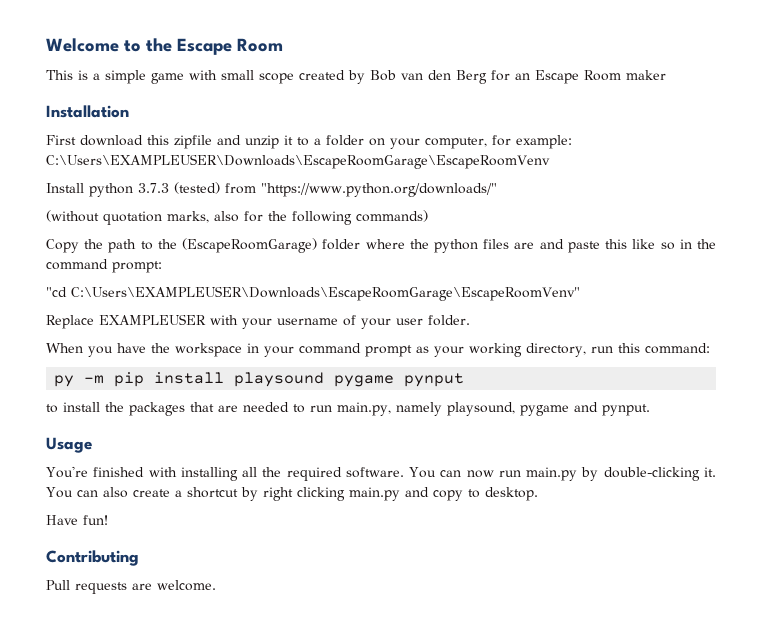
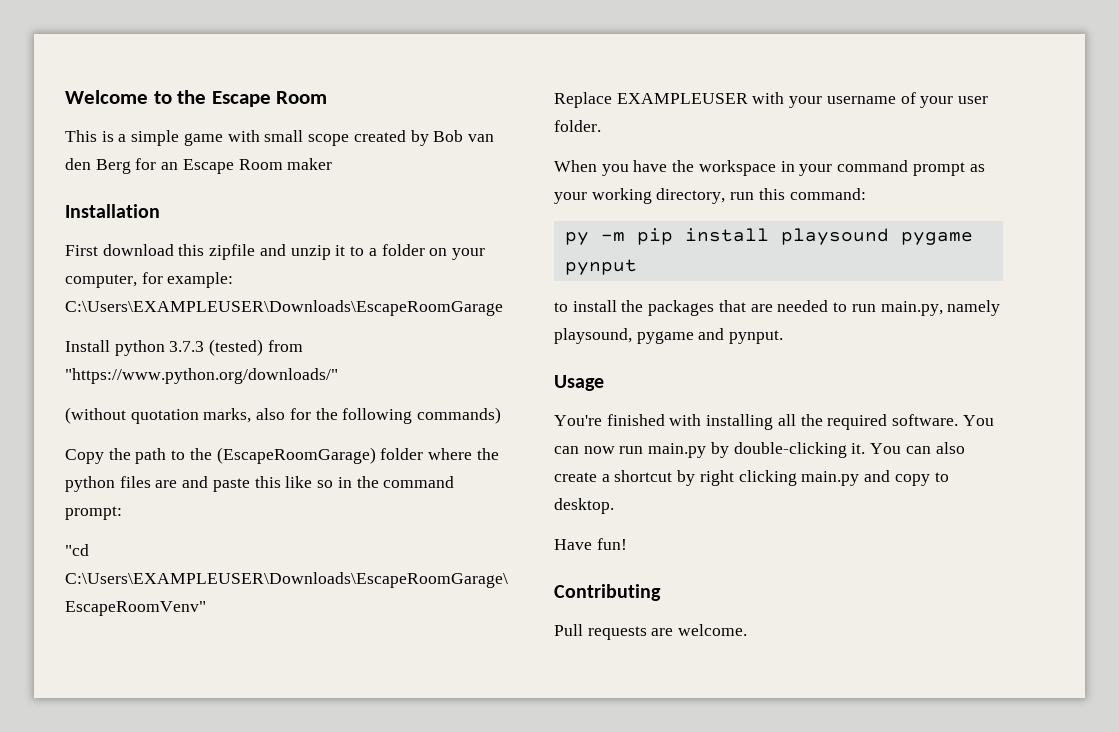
- First download this zipfile and unzip it to a folder on your computer, for example: C:\Users\EXAMPLEUSER\Downloads\EscapeRoomGarage\EscapeRoomVenv
+ First download this zipfile and unzip it to a folder on your computer, for example: C:\Users\EXAMPLEUSER\Downloads\EscapeRoomGarage

